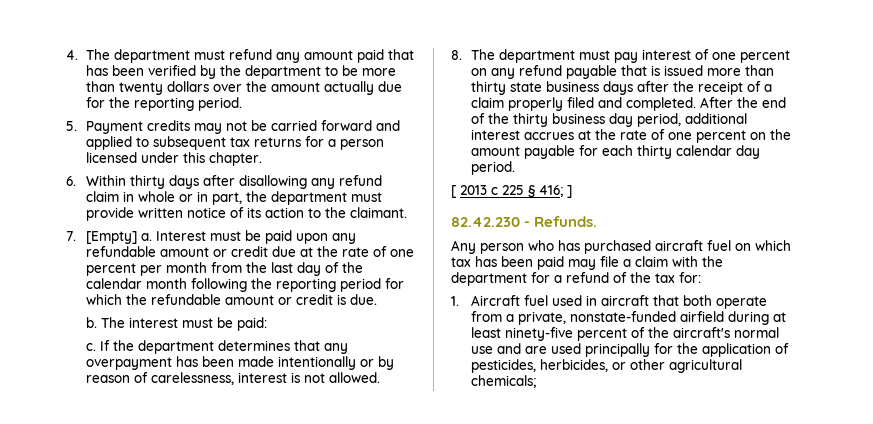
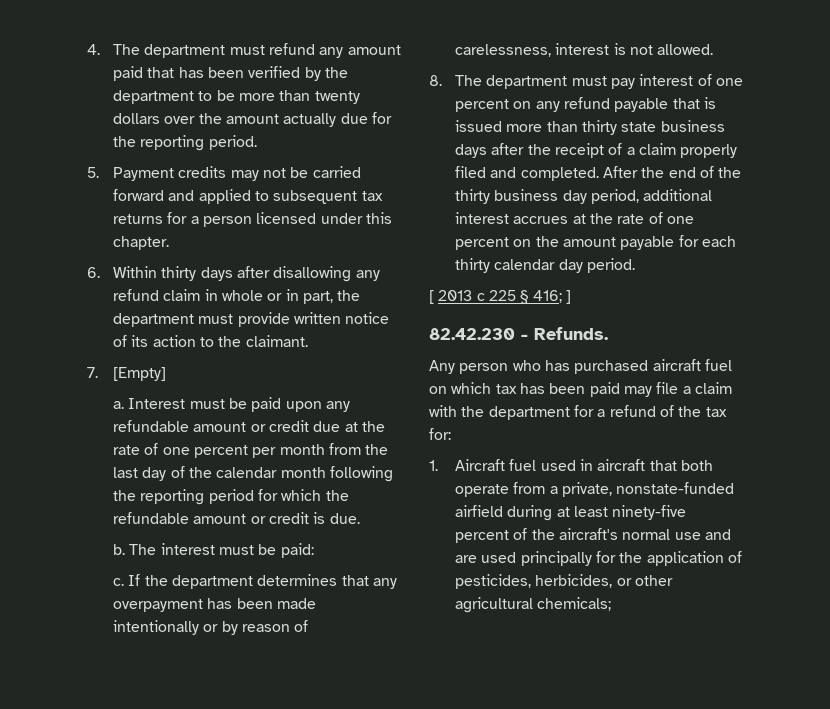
- 7. [Empty] a.
+ 7. [Empty]
+ a.

